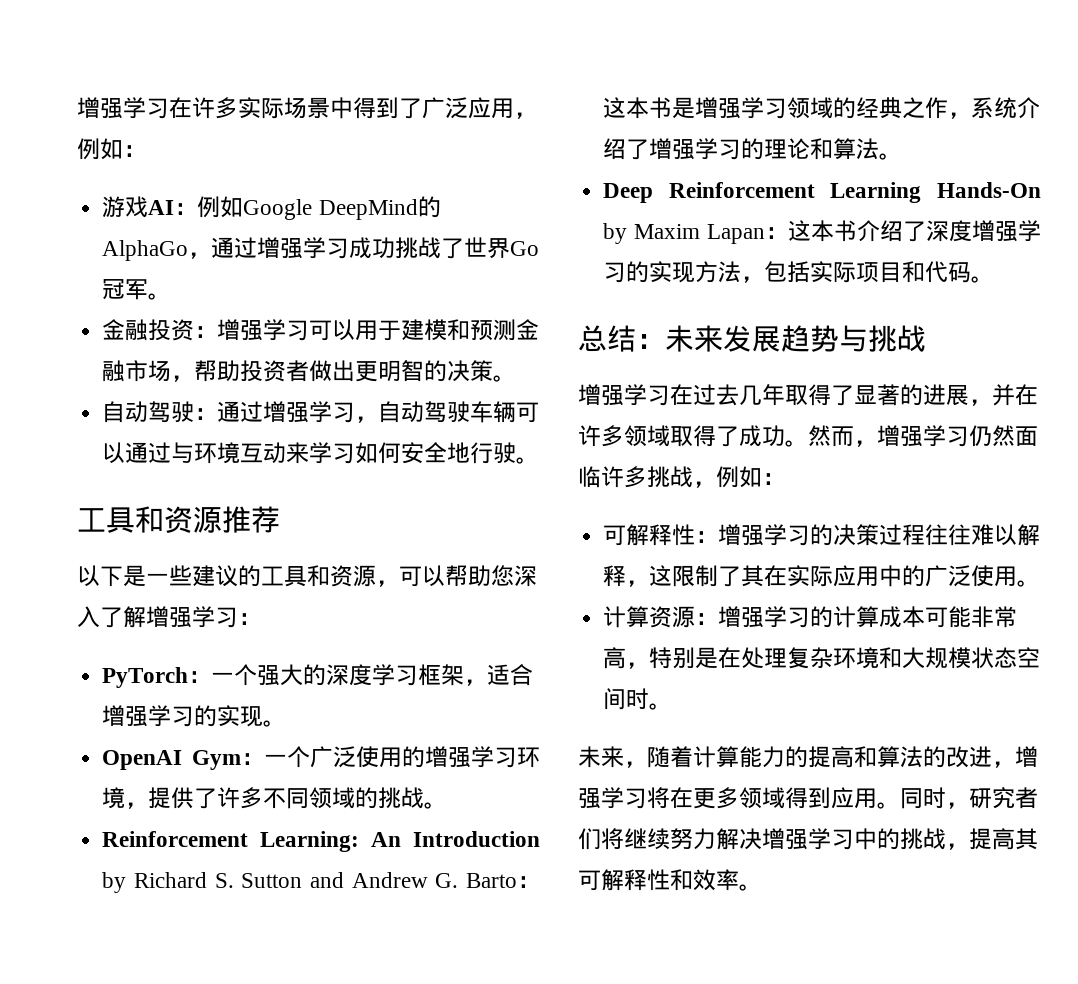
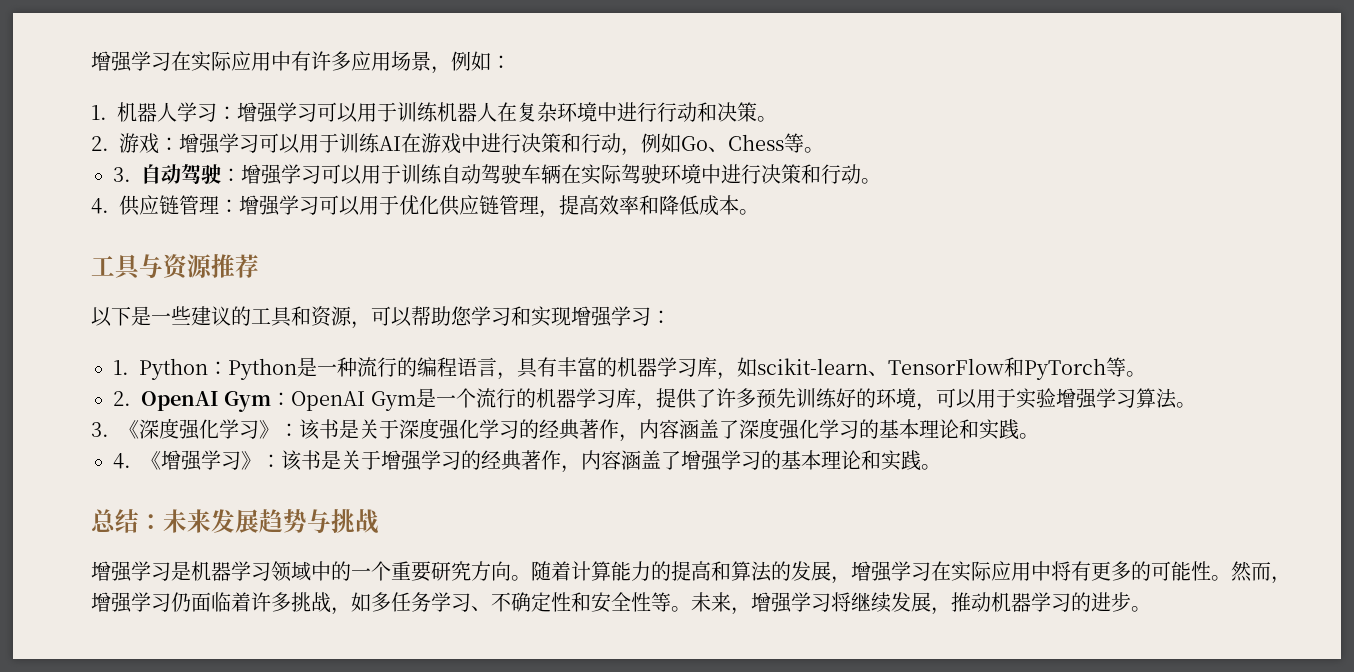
- 增强学习在许多实际场景中得到了广泛应用，例如：
- 游戏AI：例如Google DeepMind的AlphaGo，通过增强学习成功挑战了世界Go冠军。
- 金融投资：增强学习可以用于建模和预测金融市场，帮助投资者做出更明智的决策。
- 自动驾驶：通过增强学习，自动驾驶车辆可以通过与环境互动来学习如何安全地行驶。
+ 增强学习在实际应用中有许多应用场景，例如：
+ 1.机器人学习：增强学习可以用于训练机器人在复杂环境中进行行动和决策。
+ 2.游戏：增强学习可以用于训练AI在游戏中进行决策和行动，例如Go、Chess等。
+ 3.自动驾驶：增强学习可以用于训练自动驾驶车辆在实际驾驶环境中进行决策和行动。
+ 4.供应链管理：增强学习可以用于优化供应链管理，提高效率和降低成本。
- 工具和资源推荐
+ 工具与资源推荐
- 以下是一些建议的工具和资源，可以帮助您深入了解增强学习：
+ 以下是一些建议的工具和资源，可以帮助您学习和实现增强学习：
- PyTorch：一个强大的深度学习框架，适合增强学习的实现。
- OpenAI Gym：一个广泛使用的增强学习环境，提供了许多不同领域的挑战。
- Reinforcement Learning: An Introduction by Richard S. Sutton and Andrew G. Barto：这本书是增强学习领域的经典之作，系统介绍了增强学习的理论和算法。
- Deep Reinforcement Learning Hands-On by Maxim Lapan：这本书介绍了深度增强学习的实现方法，包括实际项目和代码。
+ 1. Python：Python是一种流行的编程语言，具有丰富的机器学习库，如scikit-learn、TensorFlow和PyTorch等。
+ 2. OpenAI Gym：OpenAI Gym是一个流行的机器学习库，提供了许多预先训练好的环境，可以用于实验增强学习算法。
+ 3.《深度强化学习》：该书是关于深度强化学习的经典著作，内容涵盖了深度强化学习的基本理论和实践。
+ 4.《增强学习》：该书是关于增强学习的经典著作，内容涵盖了增强学习的基本理论和实践。
- 增强学习在过去几年取得了显著的进展，并在许多领域取得了成功。然而，增强学习仍然面临许多挑战，例如：
- 可解释性：增强学习的决策过程往往难以解释，这限制了其在实际应用中的广泛使用。
- 计算资源：增强学习的计算成本可能非常高，特别是在处理复杂环境和大规模状态空间时。
- 未来，随着计算能力的提高和算法的改进，增强学习将在更多领域得到应用。同时，研究者们将继续努力解决增强学习中的挑战，提高其可解释性和效率。
+ 增强学习是机器学习领域中的一个重要研究方向。随着计算能力的提高和算法的发展，增强学习在实际应用中将有更多的可能性。然而，增强学习仍面临着许多挑战，如多任务学习、不确定性和安全性等。未来，增强学习将继续发展，推动机器学习的进步。

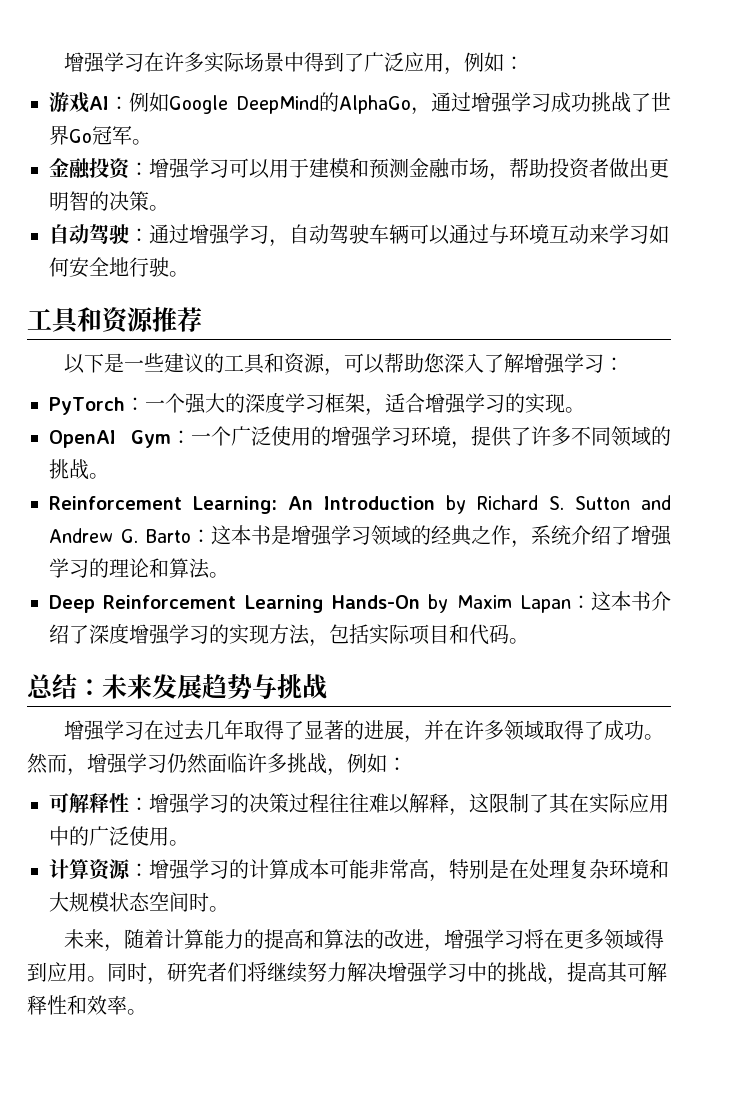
- 增强学习在实际应用中有许多应用场景，例如：
- 1.机器人学习：增强学习可以用于训练机器人在复杂环境中进行行动和决策。
- 2.游戏：增强学习可以用于训练AI在游戏中进行决策和行动，例如Go、Chess等。
- 3.自动驾驶：增强学习可以用于训练自动驾驶车辆在实际驾驶环境中进行决策和行动。
- 4.供应链管理：增强学习可以用于优化供应链管理，提高效率和降低成本。
+ 增强学习在许多实际场景中得到了广泛应用，例如：
+ 游戏AI：例如Google DeepMind的AlphaGo，通过增强学习成功挑战了世界Go冠军。
+ 金融投资：增强学习可以用于建模和预测金融市场，帮助投资者做出更明智的决策。
+ 自动驾驶：通过增强学习，自动驾驶车辆可以通过与环境互动来学习如何安全地行驶。
- 工具与资源推荐
+ 工具和资源推荐
- 以下是一些建议的工具和资源，可以帮助您学习和实现增强学习：
+ 以下是一些建议的工具和资源，可以帮助您深入了解增强学习：
- 1. Python：Python是一种流行的编程语言，具有丰富的机器学习库，如scikit-learn、TensorFlow和PyTorch等。
- 2. OpenAI Gym：OpenAI Gym是一个流行的机器学习库，提供了许多预先训练好的环境，可以用于实验增强学习算法。
- 3.《深度强化学习》：该书是关于深度强化学习的经典著作，内容涵盖了深度强化学习的基本理论和实践。
- 4.《增强学习》：该书是关于增强学习的经典著作，内容涵盖了增强学习的基本理论和实践。
+ PyTorch：一个强大的深度学习框架，适合增强学习的实现。
+ OpenAI Gym：一个广泛使用的增强学习环境，提供了许多不同领域的挑战。
+ Reinforcement Learning: An Introduction by Richard S. Sutton and Andrew G. Barto：这本书是增强学习领域的经典之作，系统介绍了增强学习的理论和算法。
+ Deep Reinforcement Learning Hands-On by Maxim Lapan：这本书介绍了深度增强学习的实现方法，包括实际项目和代码。
- 增强学习是机器学习领域中的一个重要研究方向。随着计算能力的提高和算法的发展，增强学习在实际应用中将有更多的可能性。然而，增强学习仍面临着许多挑战，如多任务学习、不确定性和安全性等。未来，增强学习将继续发展，推动机器学习的进步。
+ 增强学习在过去几年取得了显著的进展，并在许多领域取得了成功。然而，增强学习仍然面临许多挑战，例如：
+ 可解释性：增强学习的决策过程往往难以解释，这限制了其在实际应用中的广泛使用。
+ 计算资源：增强学习的计算成本可能非常高，特别是在处理复杂环境和大规模状态空间时。
+ 未来，随着计算能力的提高和算法的改进，增强学习将在更多领域得到应用。同时，研究者们将继续努力解决增强学习中的挑战，提高其可解释性和效率。

